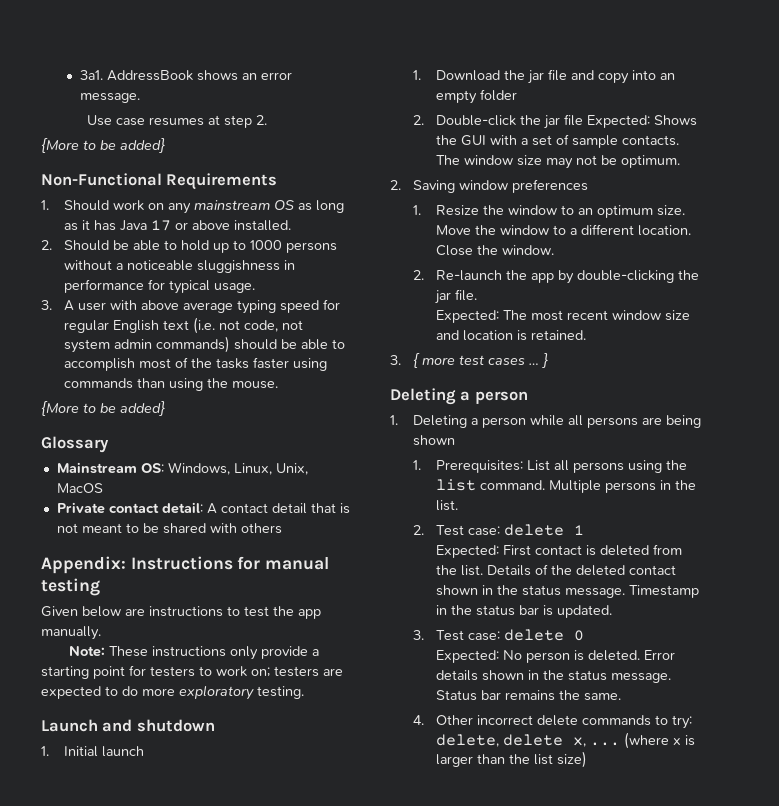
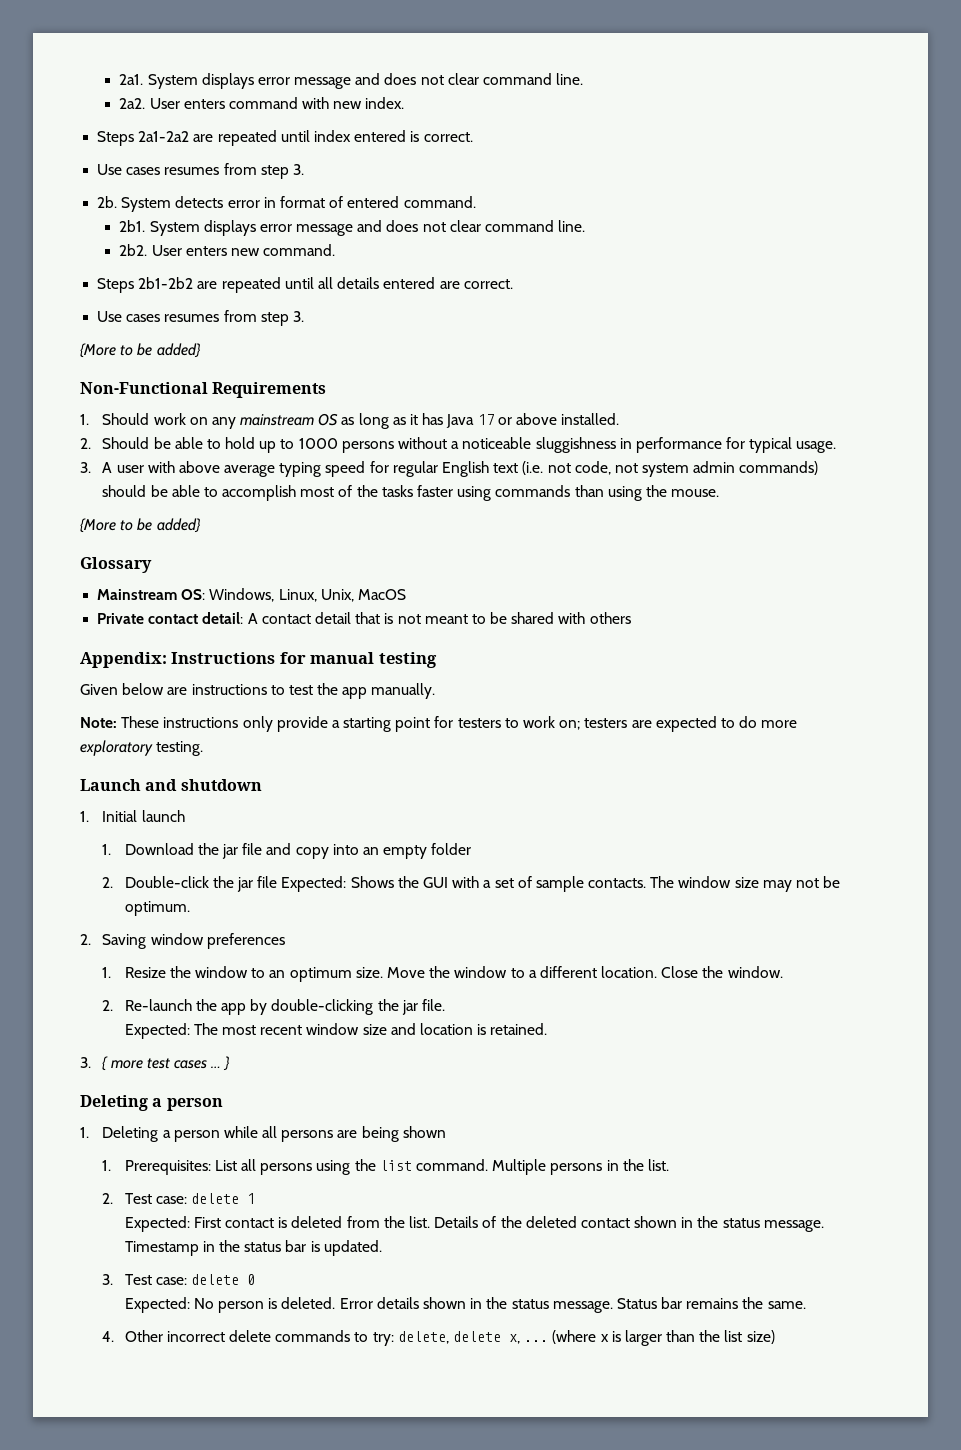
- 3a1. AddressBook shows an error message.
- Use case resumes at step 2.
+ 2a1. System displays error message and does not clear command line.
+ 2a2. User enters command with new index.
+ Steps 2a1-2a2 are repeated until index entered is correct.
+ Use cases resumes from step 3.
+ 2b. System detects error in format of entered command.
+ 2b1. System displays error message and does not clear command line.
+ 2b2. User enters new command.
+ Steps 2b1-2b2 are repeated until all details entered are correct.
+ Use cases resumes from step 3.

